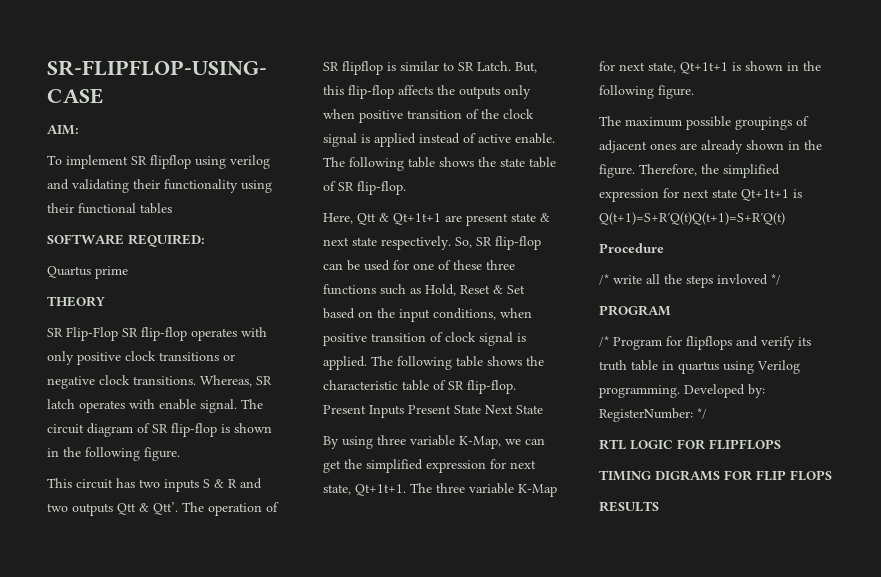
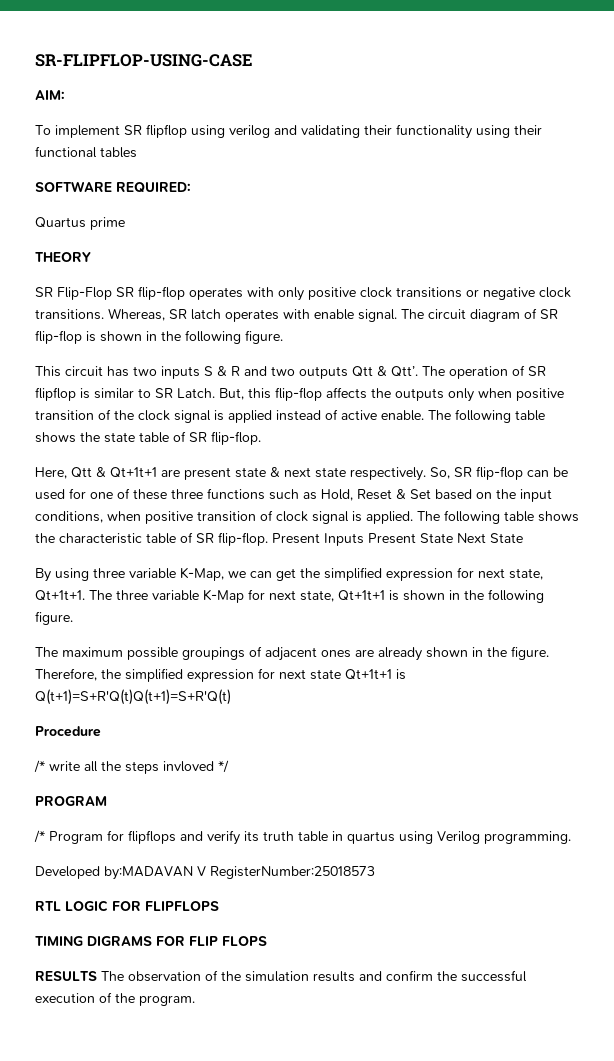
- /* Program for flipflops and verify its truth table in quartus using Verilog programming. Developed by: RegisterNumber: */
+ /* Program for flipflops and verify its truth table in quartus using Verilog programming.
+ Developed by:MADAVAN V RegisterNumber:25018573
- RESULTS
+ RESULTS The observation of the simulation results and confirm the successful execution of the program.

